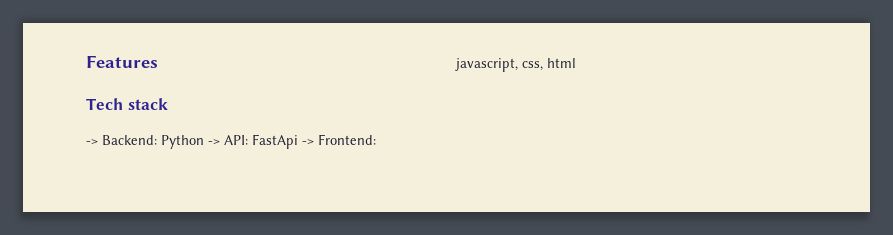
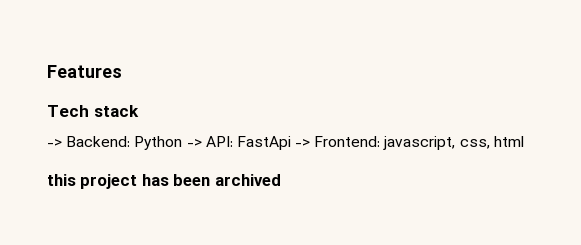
+ this project has been archived

